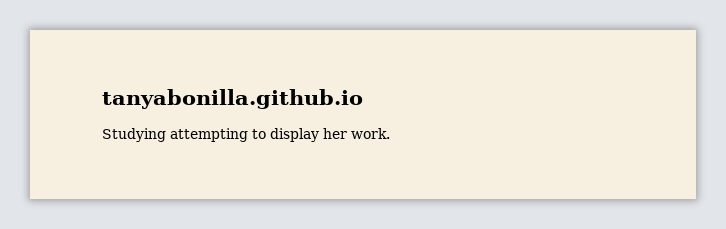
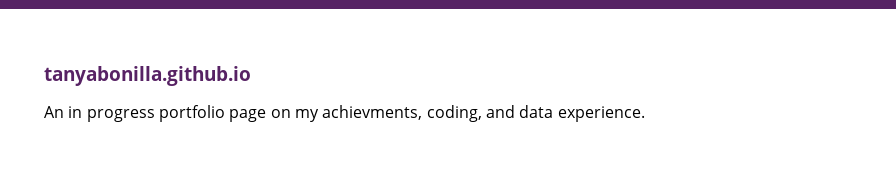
- Studying attempting to display her work.
+ An in progress portfolio page on my achievments, coding, and data experience.

